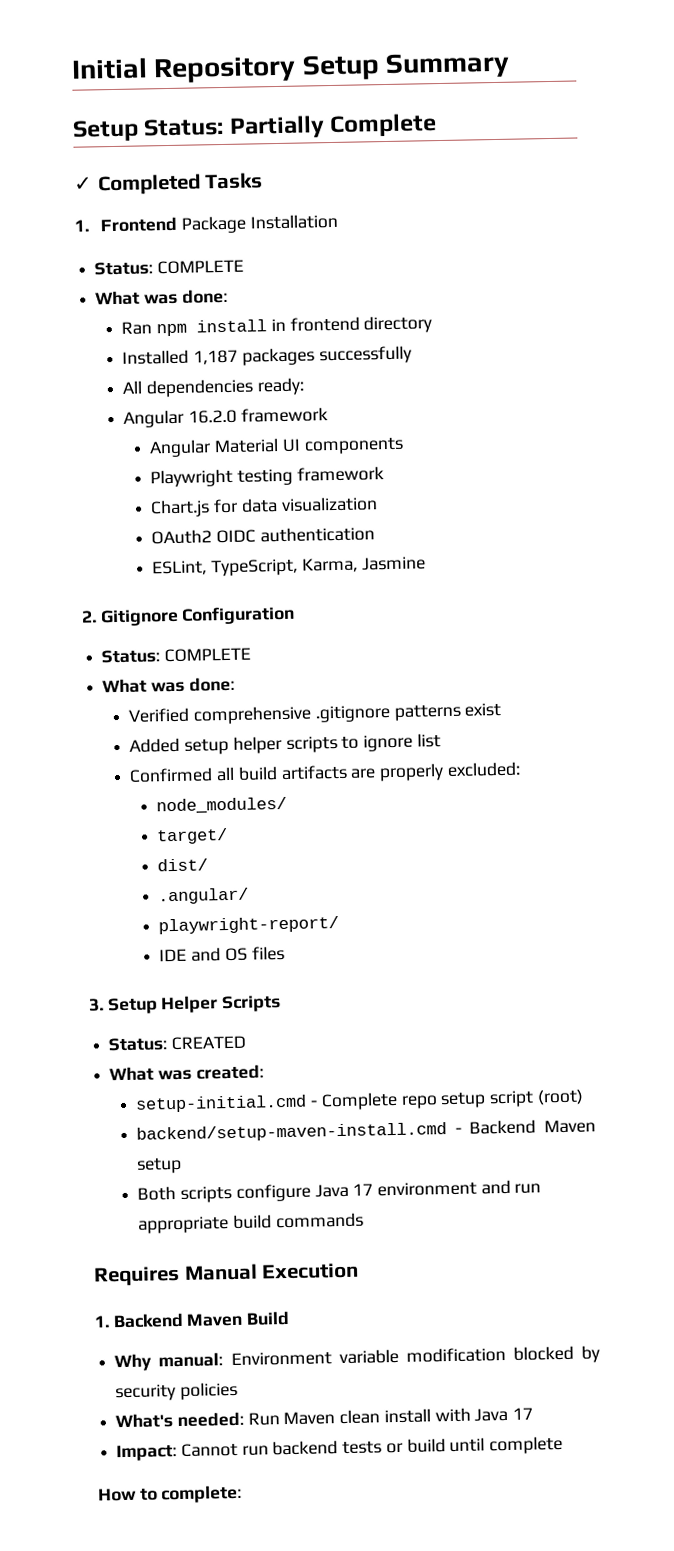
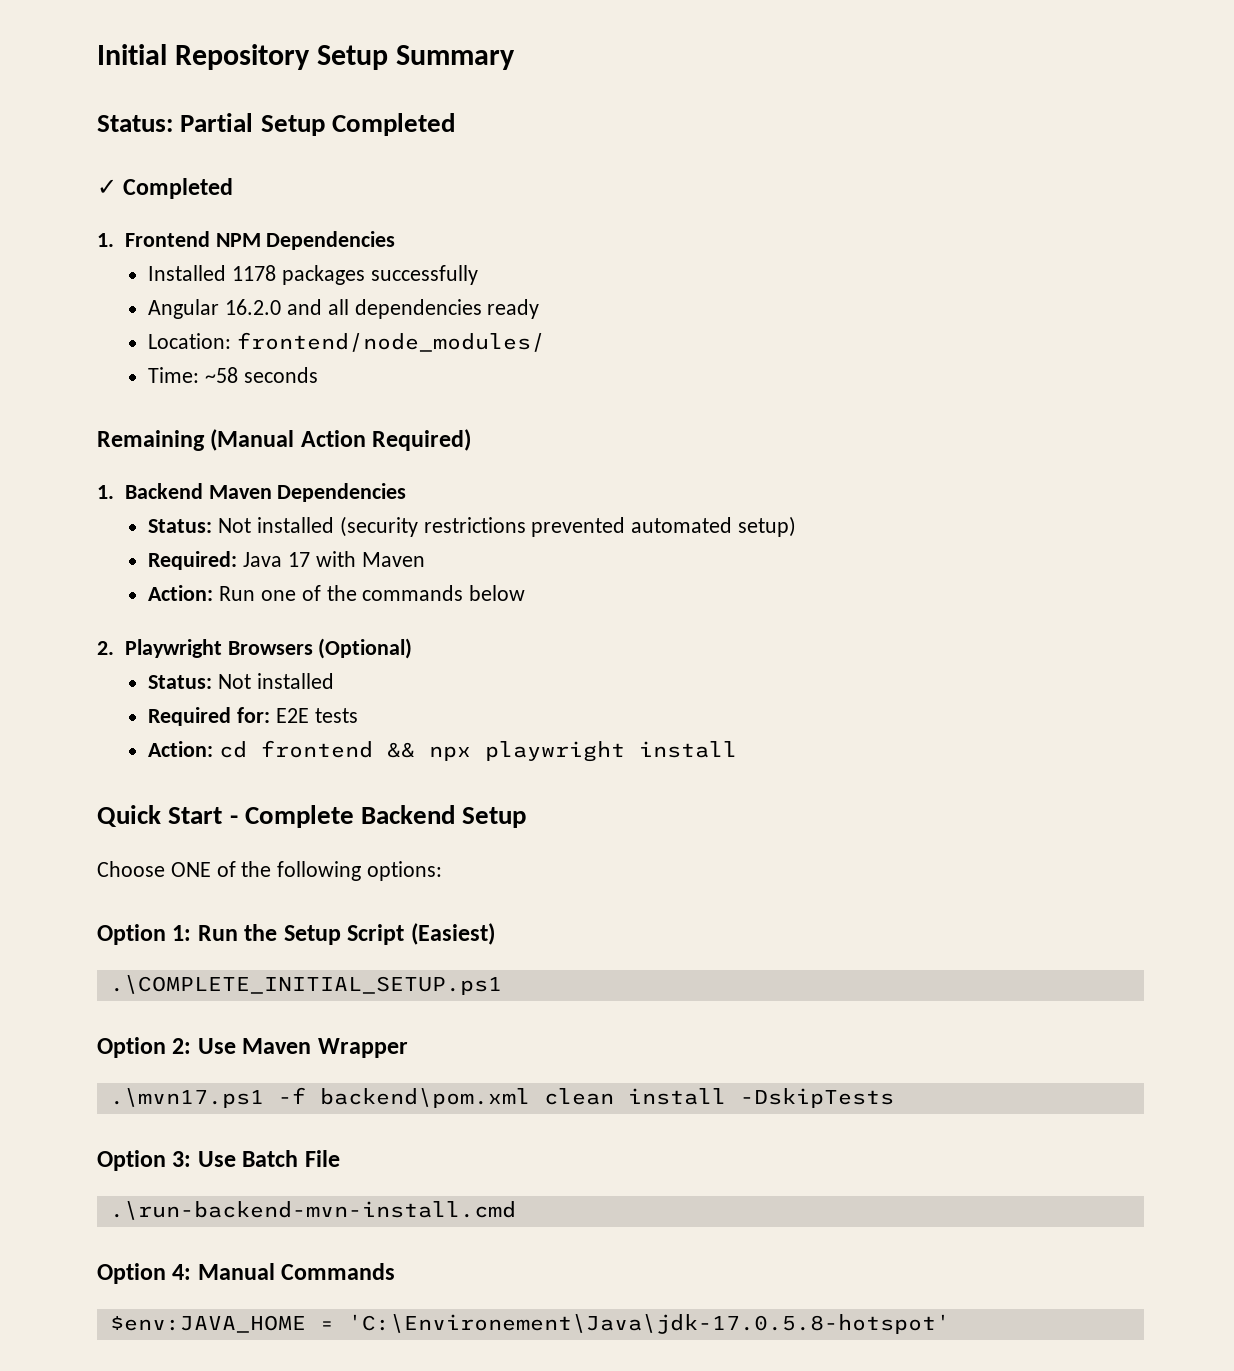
- Setup Status: Partially Complete
+ Status: Partial Setup Completed
- ✓ Completed Tasks
+ ✓ Completed
- 1. Frontend Package Installation
- Status: COMPLETE
- What was done:
- Ran npm install in frontend directory
+ 1. Frontend NPM Dependencies
- Installed 1,187 packages successfully
+ Installed 1178 packages successfully
- All dependencies ready:
- Angular 16.2.0 framework
- Angular Material UI components
- Playwright testing framework
- Chart.js for data visualization
- OAuth2 OIDC authentication
- ESLint, TypeScript, Karma, Jasmine
- 2. Gitignore Configuration
- Status: COMPLETE
- What was done:
- Verified comprehensive .gitignore patterns exist
- Added setup helper scripts to ignore list
- Confirmed all build artifacts are properly excluded:
- node_modules/
- target/
- dist/
- .angular/
- playwright-report/
- IDE and OS files
- 3. Setup Helper Scripts
- Status: CREATED
- What was created:
- setup-initial.cmd - Complete repo setup script (root)
- backend/setup-maven-install.cmd - Backend Maven setup
- Both scripts configure Java 17 environment and run appropriate build commands
- Requires Manual Execution
- 1. Backend Maven Build
- Why manual: Environment variable modification blocked by security policies
- What's needed: Run Maven clean install with Java 17
- Impact: Cannot run backend tests or build until complete
- How to complete:
+ Angular 16.2.0 and all dependencies ready
+ Location: frontend/node_modules/
+ Time: ~58 seconds
+ Remaining (Manual Action Required)
+ 1. Backend Maven Dependencies
+ Status: Not installed (security restrictions prevented automated setup)
+ Required: Java 17 with Maven
+ Action: Run one of the commands below
+ 2. Playwright Browsers (Optional)
+ Status: Not installed
+ Required for: E2E tests
+ Action: cd frontend && npx playwright install
+ Quick Start - Complete Backend Setup
+ Choose ONE of the following options:
+ Option 1: Run the Setup Script (Easiest)
+ .\COMPLETE_INITIAL_SETUP.ps1
+ Option 2: Use Maven Wrapper
+ .\mvn17.ps1 -f backend\pom.xml clean install -DskipTests
+ Option 3: Use Batch File
+ .\run-backend-mvn-install.cmd
+ Option 4: Manual Commands
+ $env:JAVA_HOME = 'C:\Environement\Java\jdk-17.0.5.8-hotspot'

